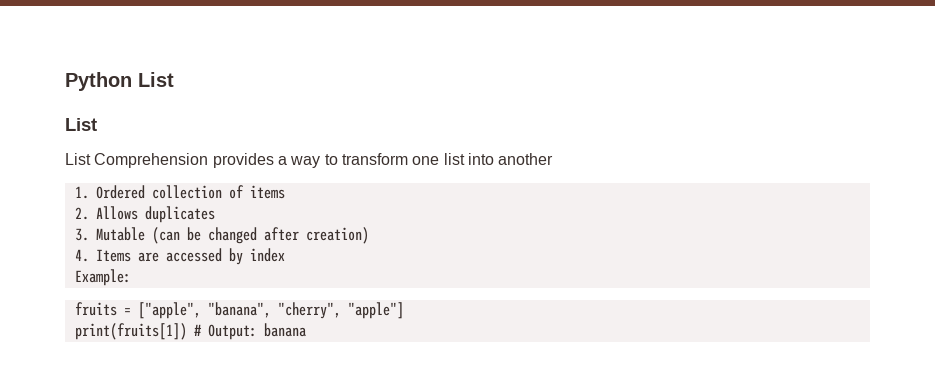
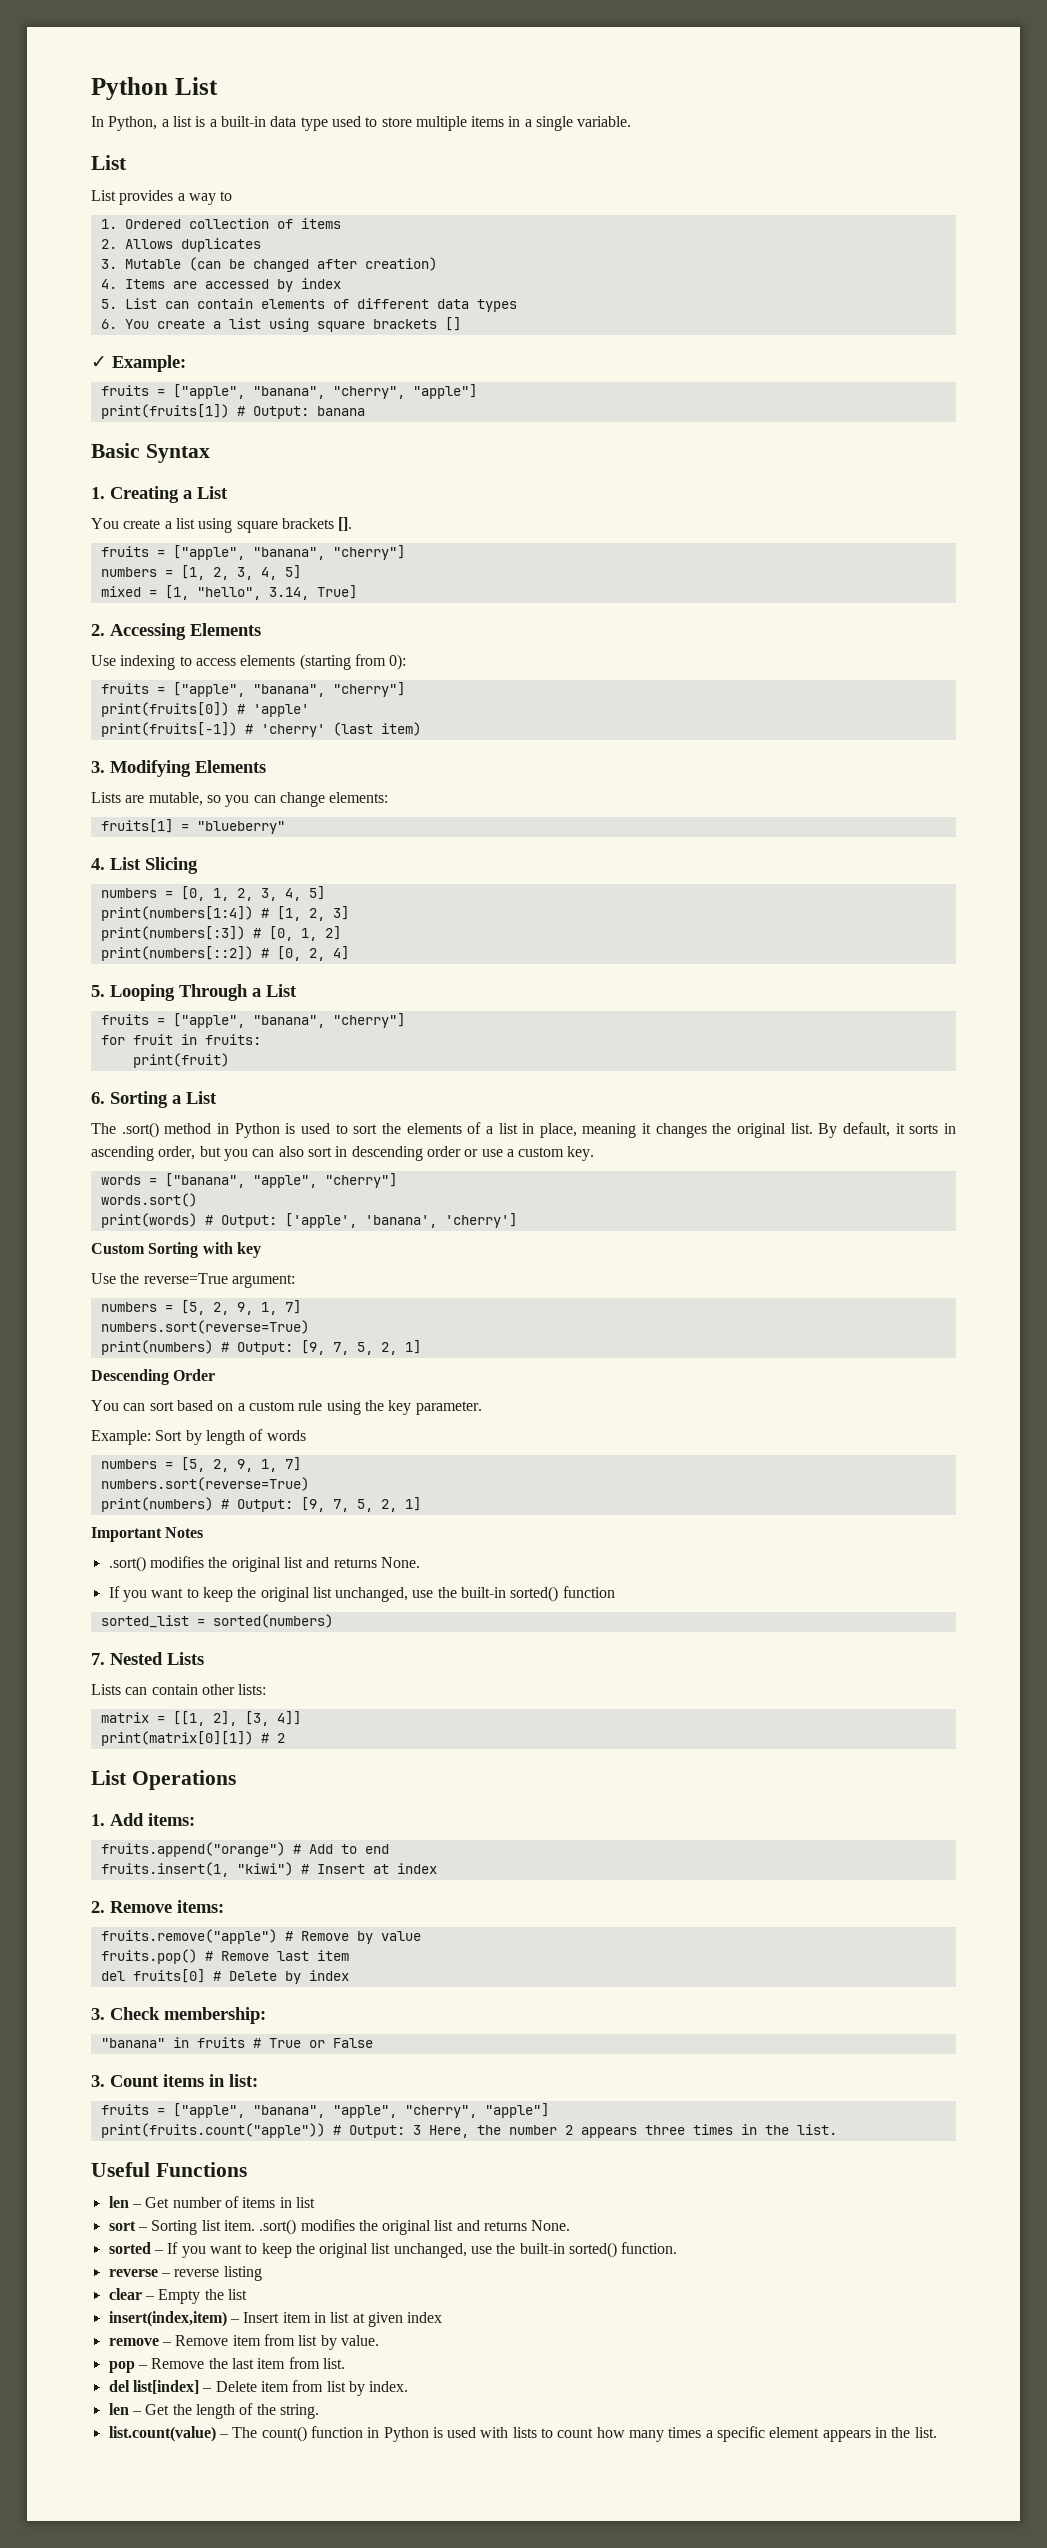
  Python List
+ In Python, a list is a built-in data type used to store multiple items in a single variable.
  List
- List Comprehension provides a way to transform one list into another
+ List provides a way to
- Example:
+ 5. List can contain elements of different data types
+ 6. You create a list using square brackets []
+ ✓ Example:
+ Basic Syntax
+ 1. Creating a List
+ You create a list using square brackets [].
+ fruits = ["apple", "banana", "cherry"]
+ numbers = [1, 2, 3, 4, 5]
+ mixed = [1, "hello", 3.14, True]
+ 2. Accessing Elements
+ Use indexing to access elements (starting from 0):
+ fruits = ["apple", "banana", "cherry"]
+ print(fruits[0]) # 'apple'
+ print(fruits[-1]) # 'cherry' (last item)
+ 3. Modifying Elements
+ Lists are mutable, so you can change elements:
+ fruits[1] = "blueberry"
+ 4. List Slicing
+ numbers = [0, 1, 2, 3, 4, 5]
+ print(numbers[1:4]) # [1, 2, 3]
+ print(numbers[:3]) # [0, 1, 2]
+ print(numbers[::2]) # [0, 2, 4]
+ 5. Looping Through a List
+ fruits = ["apple", "banana", "cherry"]
+ for fruit in fruits:
+ print(fruit)
+ 6. Sorting a List
+ The .sort() method in Python is used to sort the elements of a list in place, meaning it changes the original list. By default, it sorts in ascending order, but you can also sort in descending order or use a custom key.
+ words = ["banana", "apple", "cherry"]
+ words.sort()
+ print(words) # Output: ['apple', 'banana', 'cherry']
+ Custom Sorting with key
+ Use the reverse=True argument:
+ numbers = [5, 2, 9, 1, 7]
+ numbers.sort(reverse=True)
+ print(numbers) # Output: [9, 7, 5, 2, 1]
+ Descending Order
+ You can sort based on a custom rule using the key parameter.
+ Example: Sort by length of words
+ numbers = [5, 2, 9, 1, 7]
+ numbers.sort(reverse=True)
+ print(numbers) # Output: [9, 7, 5, 2, 1]
+ Important Notes
+ .sort() modifies the original list and returns None.
+ If you want to keep the original list unchanged, use the built-in sorted() function
+ sorted_list = sorted(numbers)
+ 7. Nested Lists
+ Lists can contain other lists:
+ matrix = [[1, 2], [3, 4]]
+ print(matrix[0][1]) # 2
+ List Operations
+ 1. Add items:
+ fruits.append("orange") # Add to end
+ fruits.insert(1, "kiwi") # Insert at index
+ 2. Remove items:
+ fruits.remove("apple") # Remove by value
+ fruits.pop() # Remove last item
+ del fruits[0] # Delete by index
+ 3. Check membership:
+ "banana" in fruits # True or False
+ 3. Count items in list:
+ fruits = ["apple", "banana", "apple", "cherry", "apple"]
+ print(fruits.count("apple")) # Output: 3 Here, the number 2 appears three times in the list.
+ Useful Functions
+ len – Get number of items in list
+ sort – Sorting list item. .sort() modifies the original list and returns None.
+ sorted – If you want to keep the original list unchanged, use the built-in sorted() function.
+ reverse – reverse listing
+ clear – Empty the list
+ insert(index,item) – Insert item in list at given index
+ remove – Remove item from list by value.
+ pop – Remove the last item from list.
+ del list[index] – Delete item from list by index.
+ len – Get the length of the string.
+ list.count(value) – The count() function in Python is used with lists to count how many times a specific element appears in the list.

